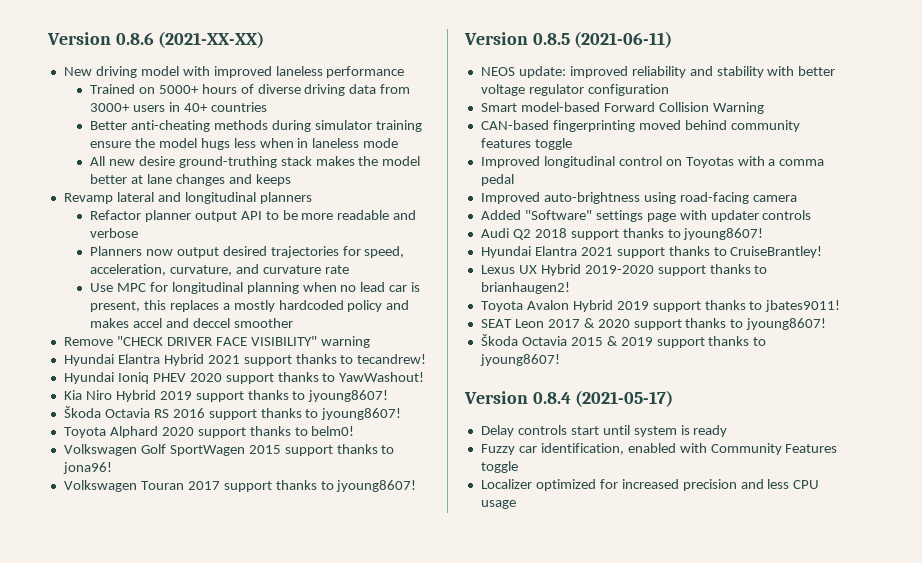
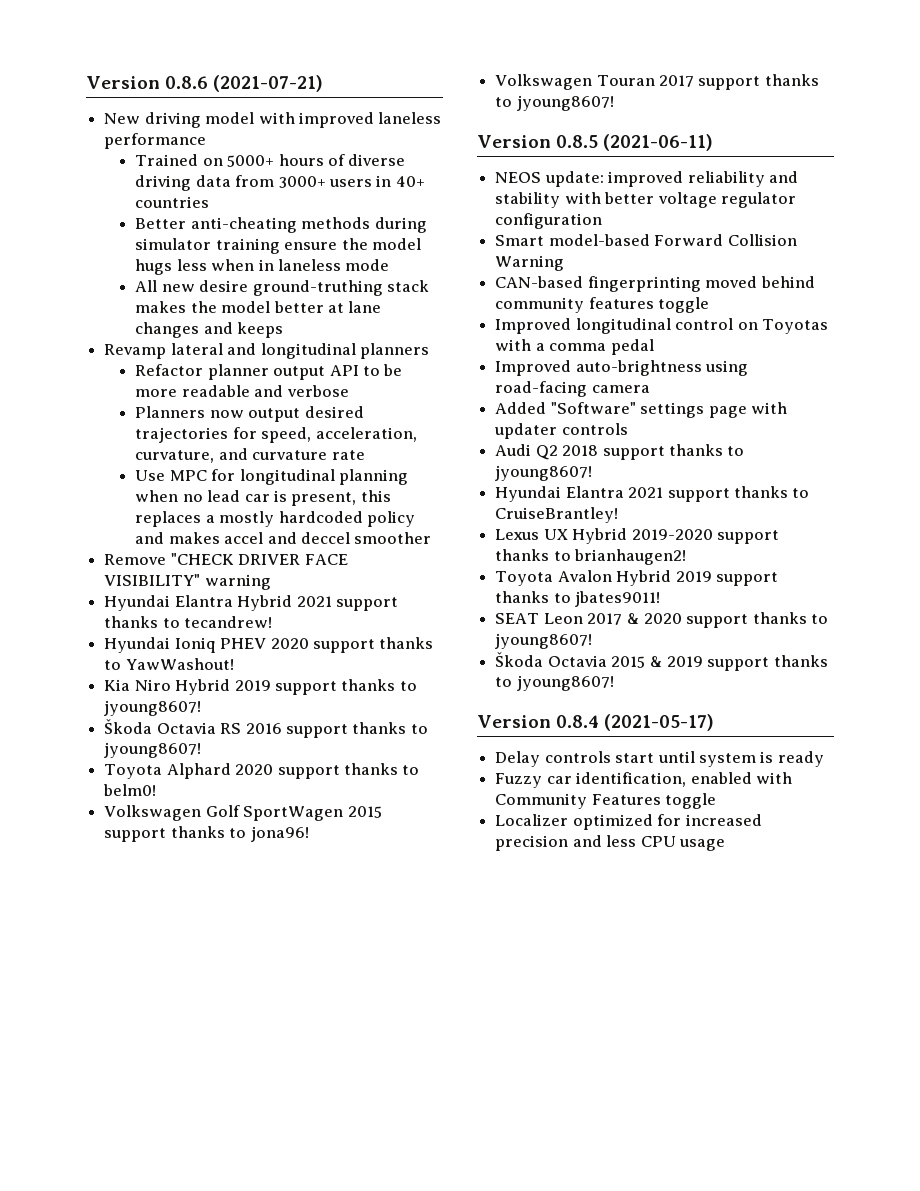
- Version 0.8.6 (2021-XX-XX)
+ Version 0.8.6 (2021-07-21)

